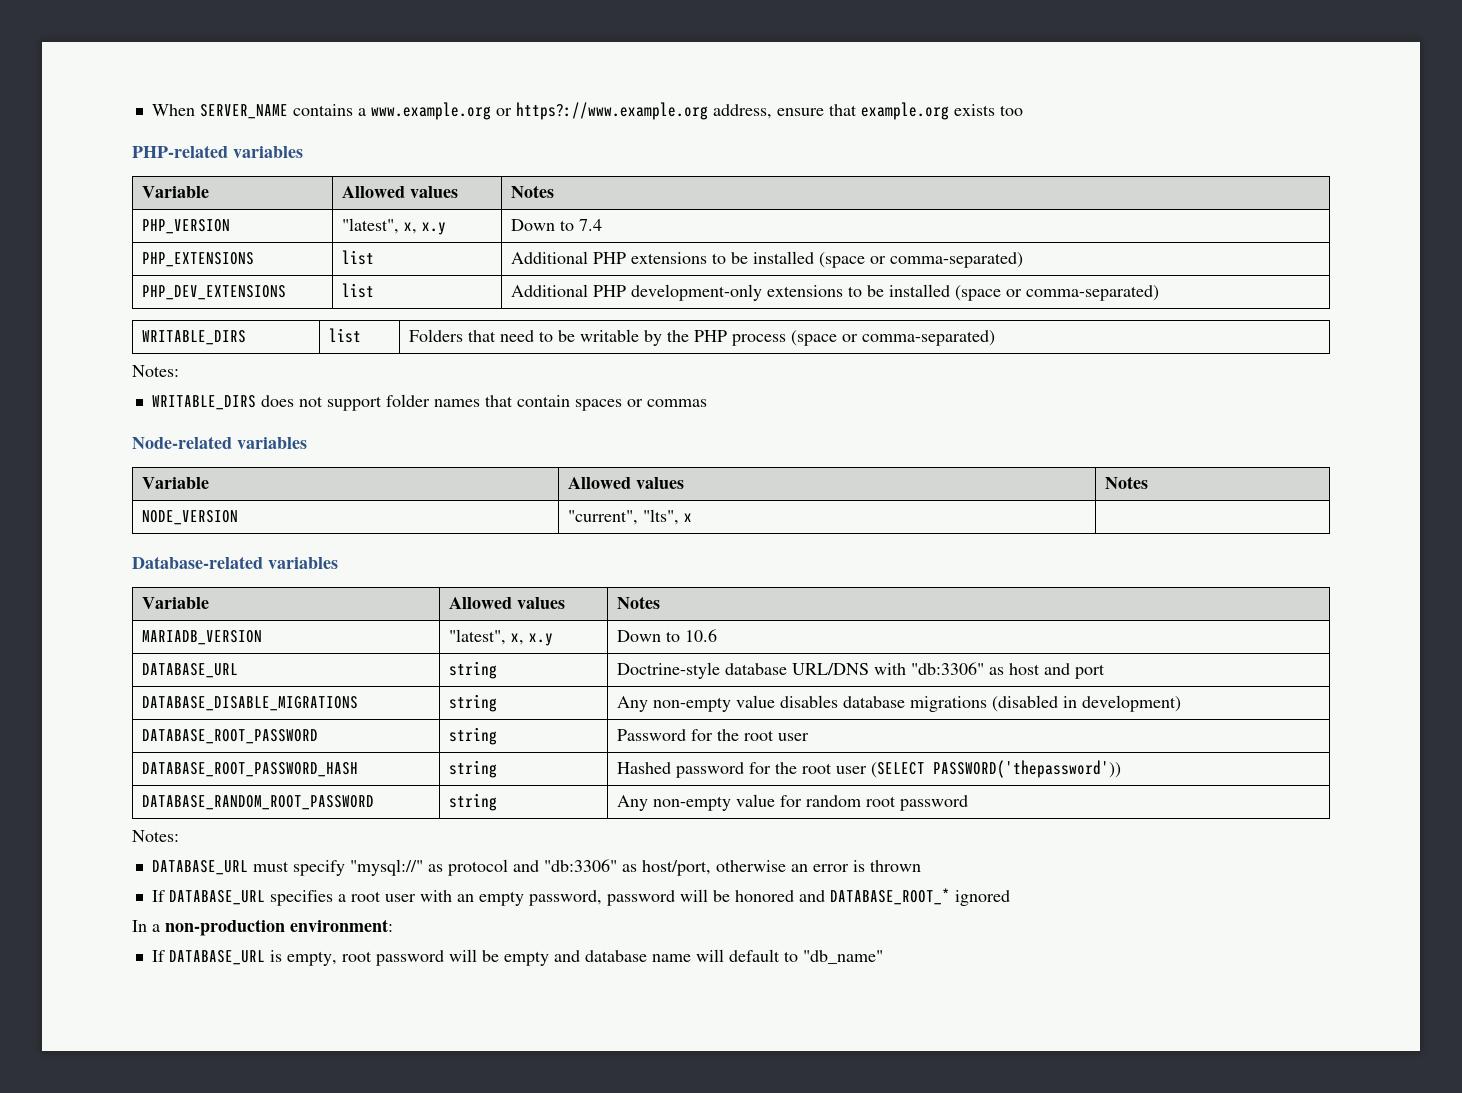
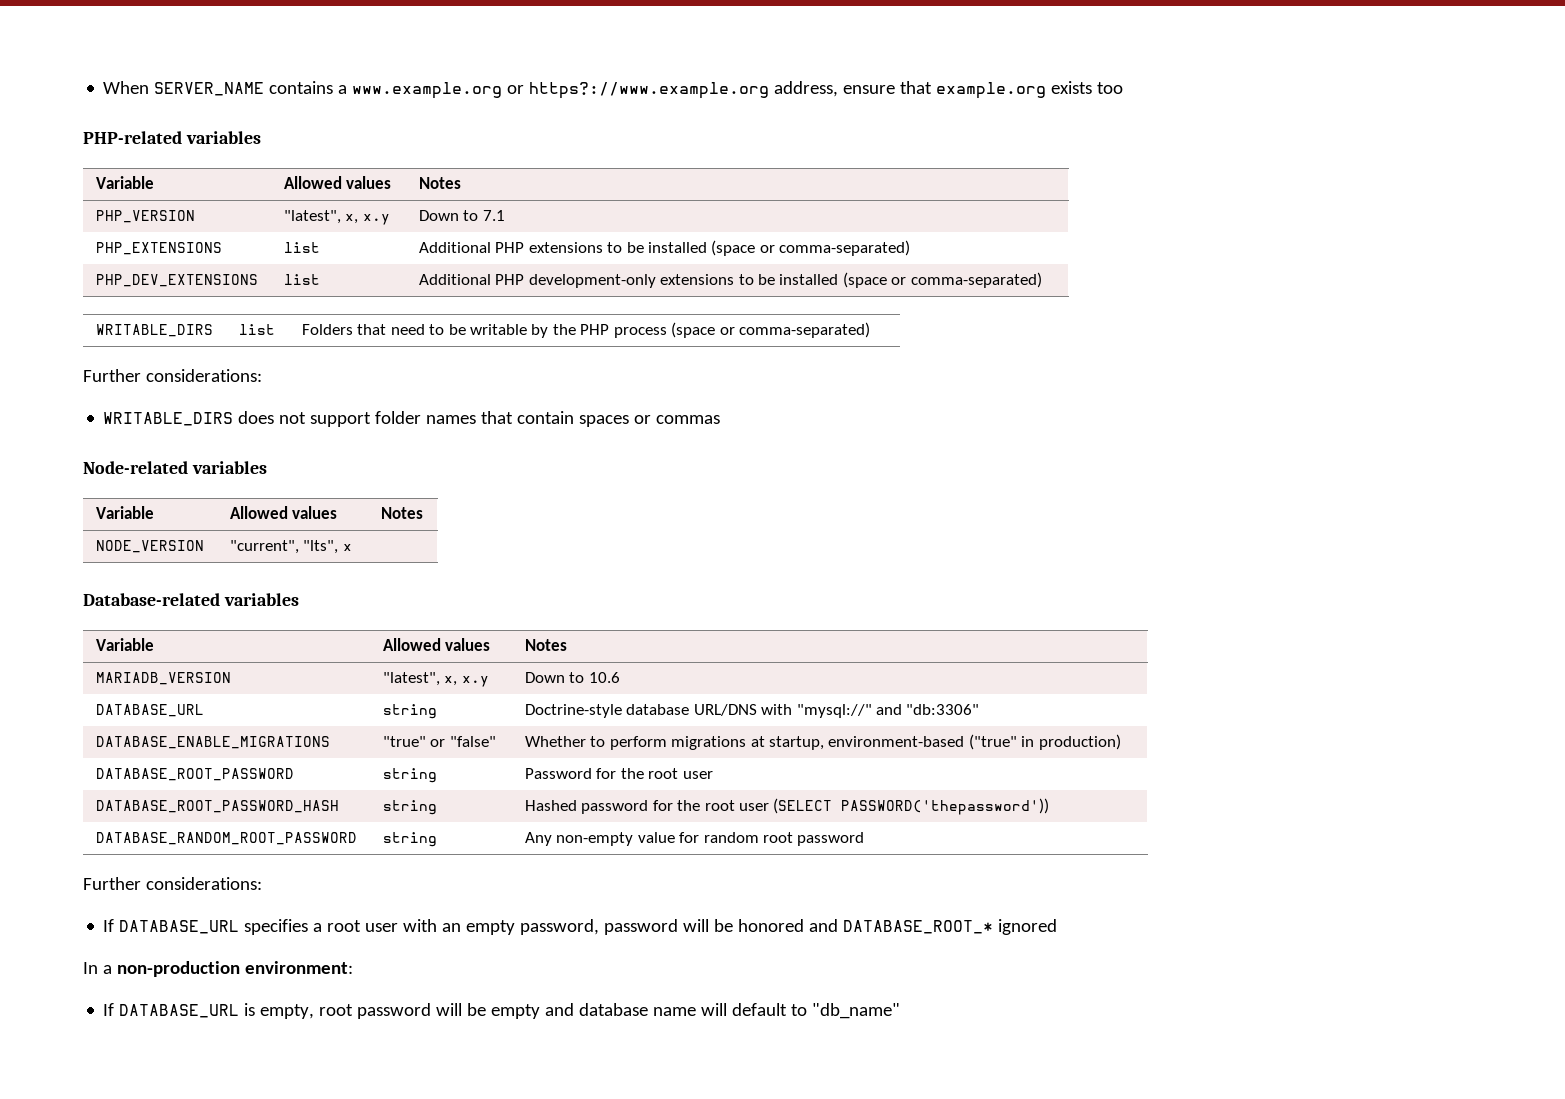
- PHP_VERSION | "latest", x, x.y | Down to 7.4
+ PHP_VERSION | "latest", x, x.y | Down to 7.1
  WRITABLE_DIRS | list | Folders that need to be writable by the PHP process (space or comma-separated)
- Notes:
+ Further considerations:
- DATABASE_URL | string | Doctrine-style database URL/DNS with "db:3306" as host and port
- DATABASE_DISABLE_MIGRATIONS | string | Any non-empty value disables database migrations (disabled in development)
+ DATABASE_URL | string | Doctrine-style database URL/DNS with "mysql://" and "db:3306"
+ DATABASE_ENABLE_MIGRATIONS | "true" or "false" | Whether to perform migrations at startup, environment-based ("true" in production)
  DATABASE_RANDOM_ROOT_PASSWORD | string | Any non-empty value for random root password
- Notes:
- DATABASE_URL must specify "mysql://" as protocol and "db:3306" as host/port, otherwise an error is thrown
+ Further considerations:

